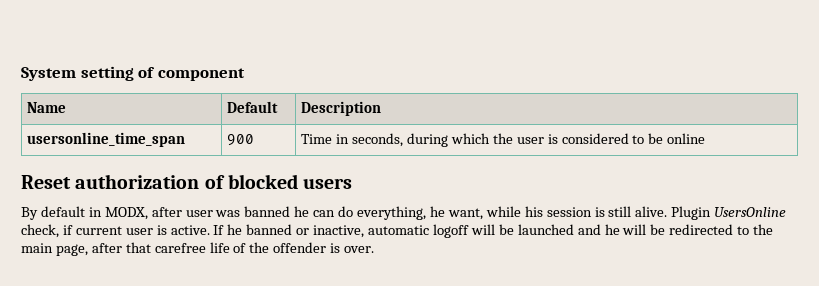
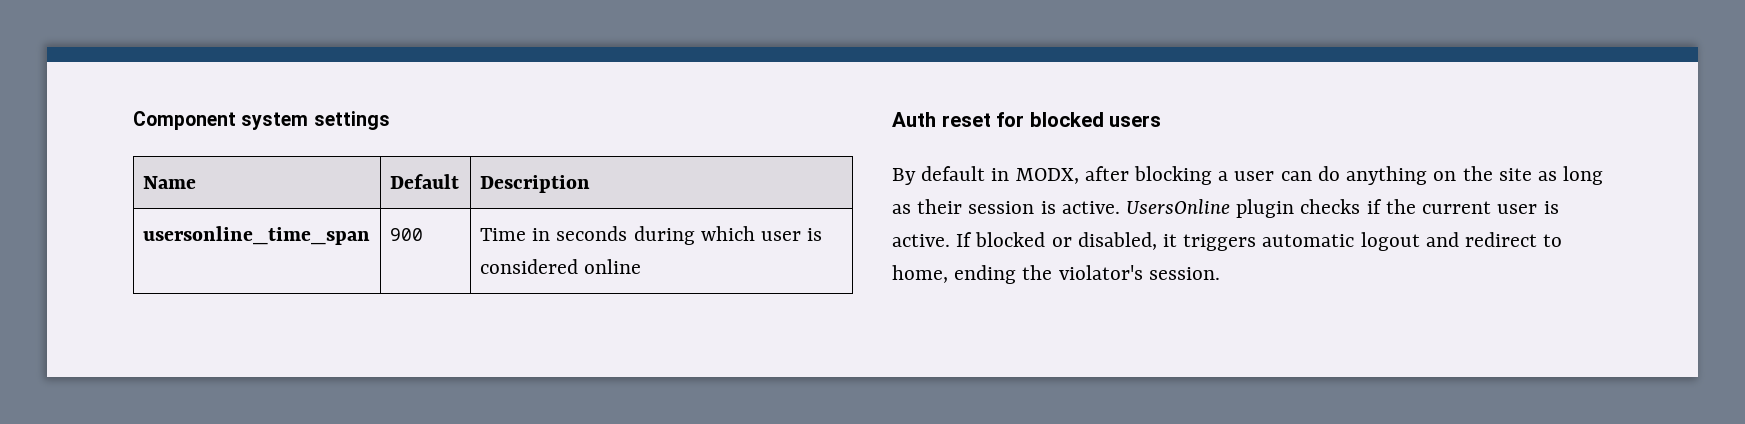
- System setting of component
+ Component system settings
- usersonline_time_span | 900 | Time in seconds, during which the user is considered to be online
+ usersonline_time_span | 900 | Time in seconds during which user is considered online
- Reset authorization of blocked users
+ Auth reset for blocked users
- By default in MODX, after user was banned he can do everything, he want, while his session is still alive. Plugin UsersOnline check, if current user is active.
+ By default in MODX, after blocking a user can do anything on the site as long as their session is active. UsersOnline plugin checks if the current user is active.
- If he banned or inactive, automatic logoff will be launched and he will be redirected to the main page, after that carefree life of the offender is over.
+ If blocked or disabled, it triggers automatic logout and redirect to home, ending the violator's session.

